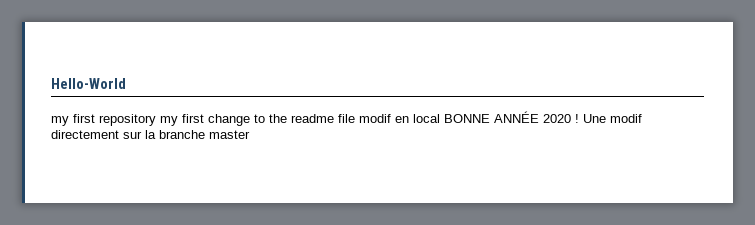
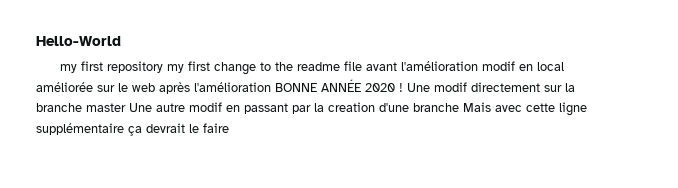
- my first repository my first change to the readme file modif en local BONNE ANNÉE 2020 !
+ my first repository my first change to the readme file avant l'amélioration modif en local améliorée sur le web après l'amélioration BONNE ANNÉE 2020 !
- Une modif directement sur la branche master
+ Une modif directement sur la branche master Une autre modif en passant par la creation d'une branche Mais avec cette ligne supplémentaire ça devrait le faire

